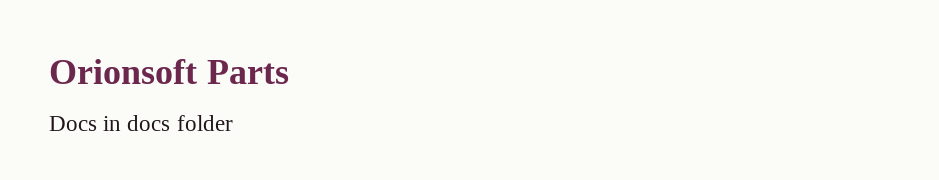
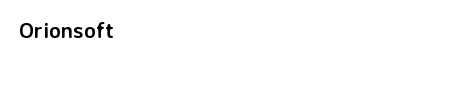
- Orionsoft Parts
- Docs in docs folder
+ Orionsoft

